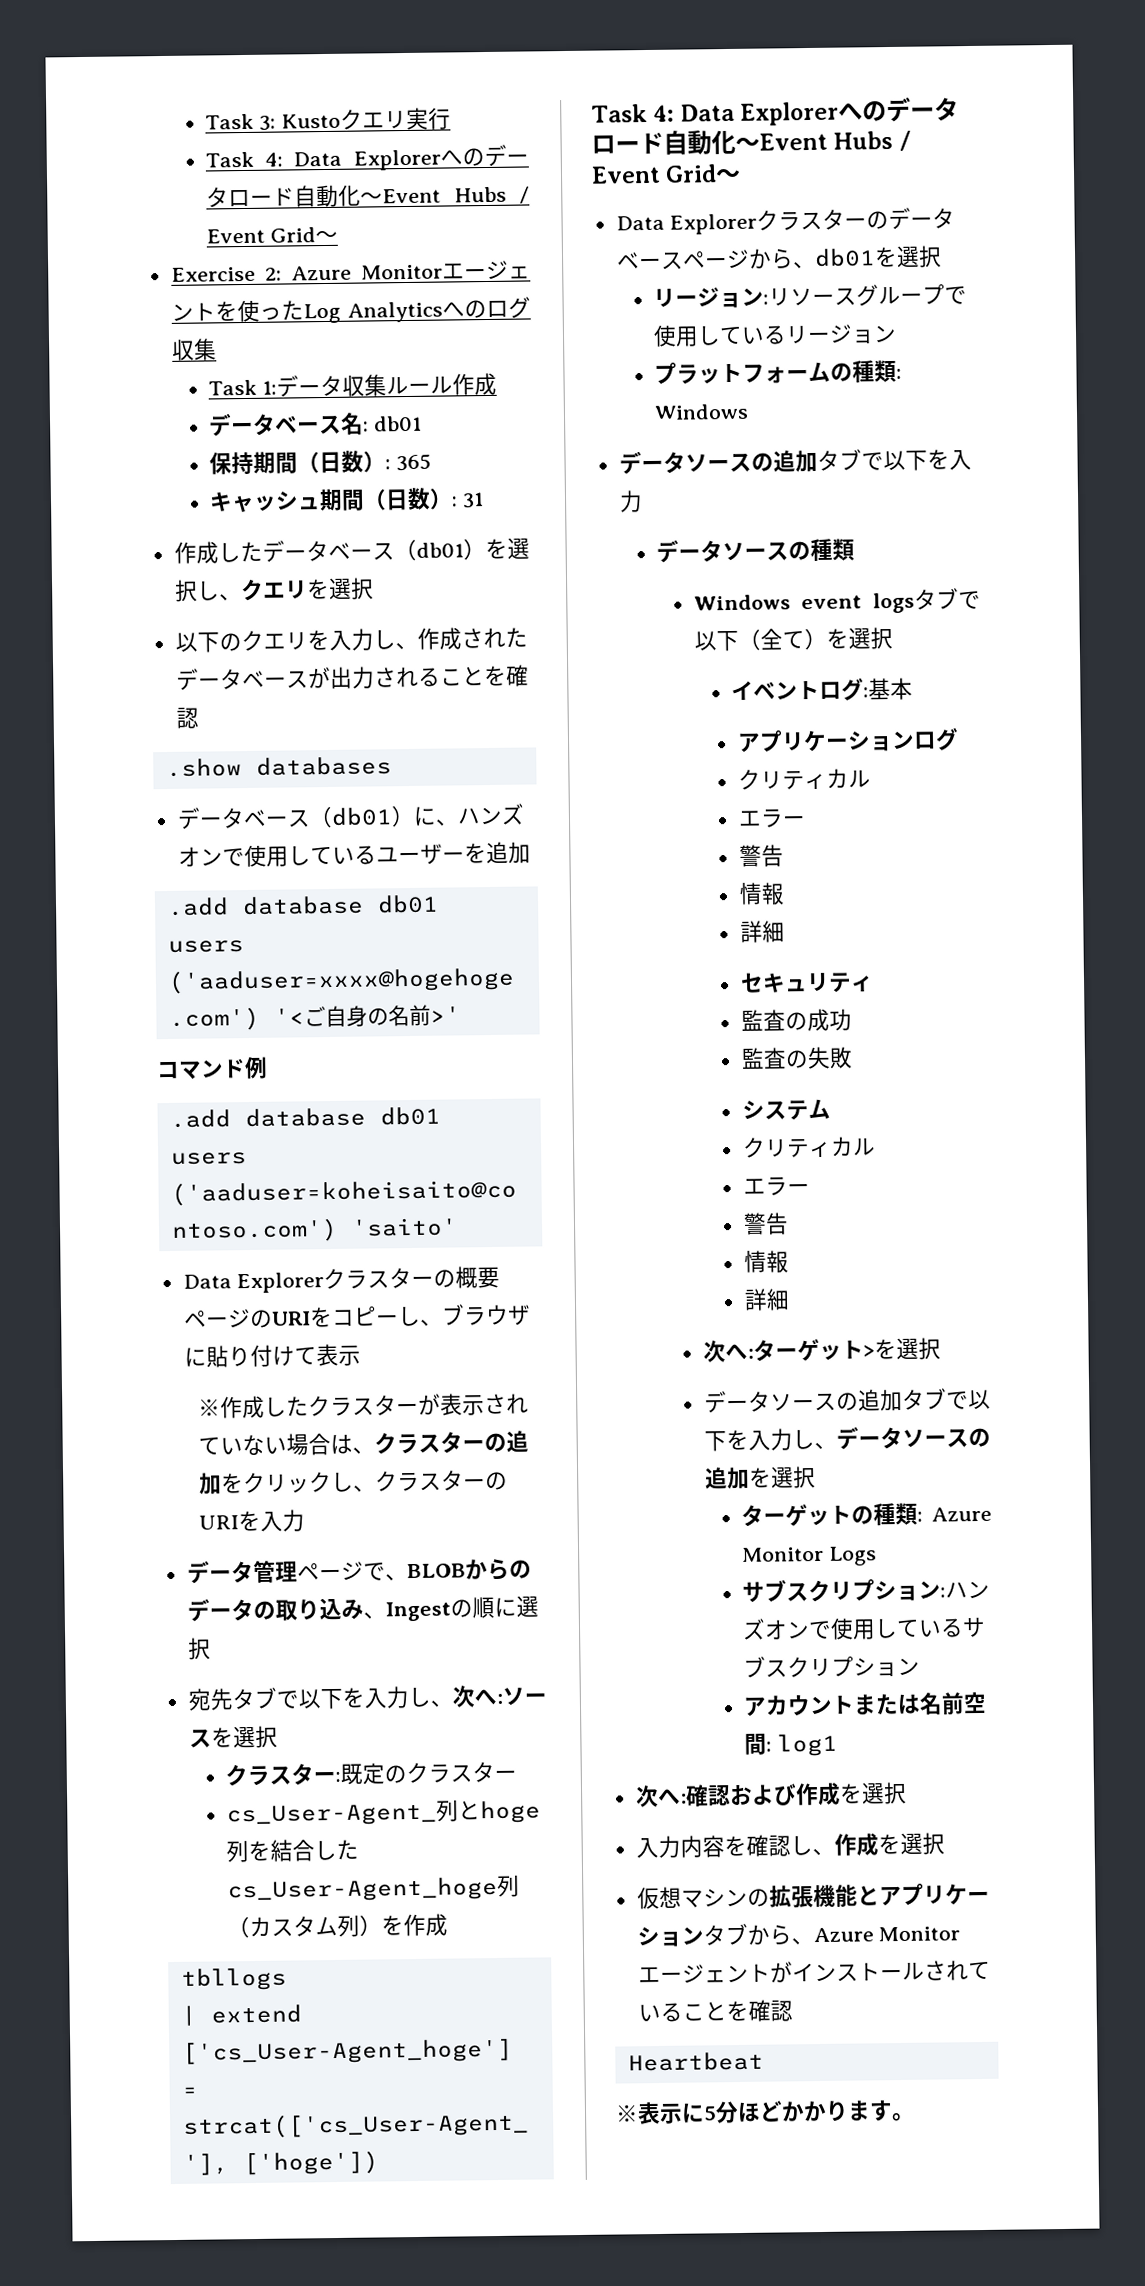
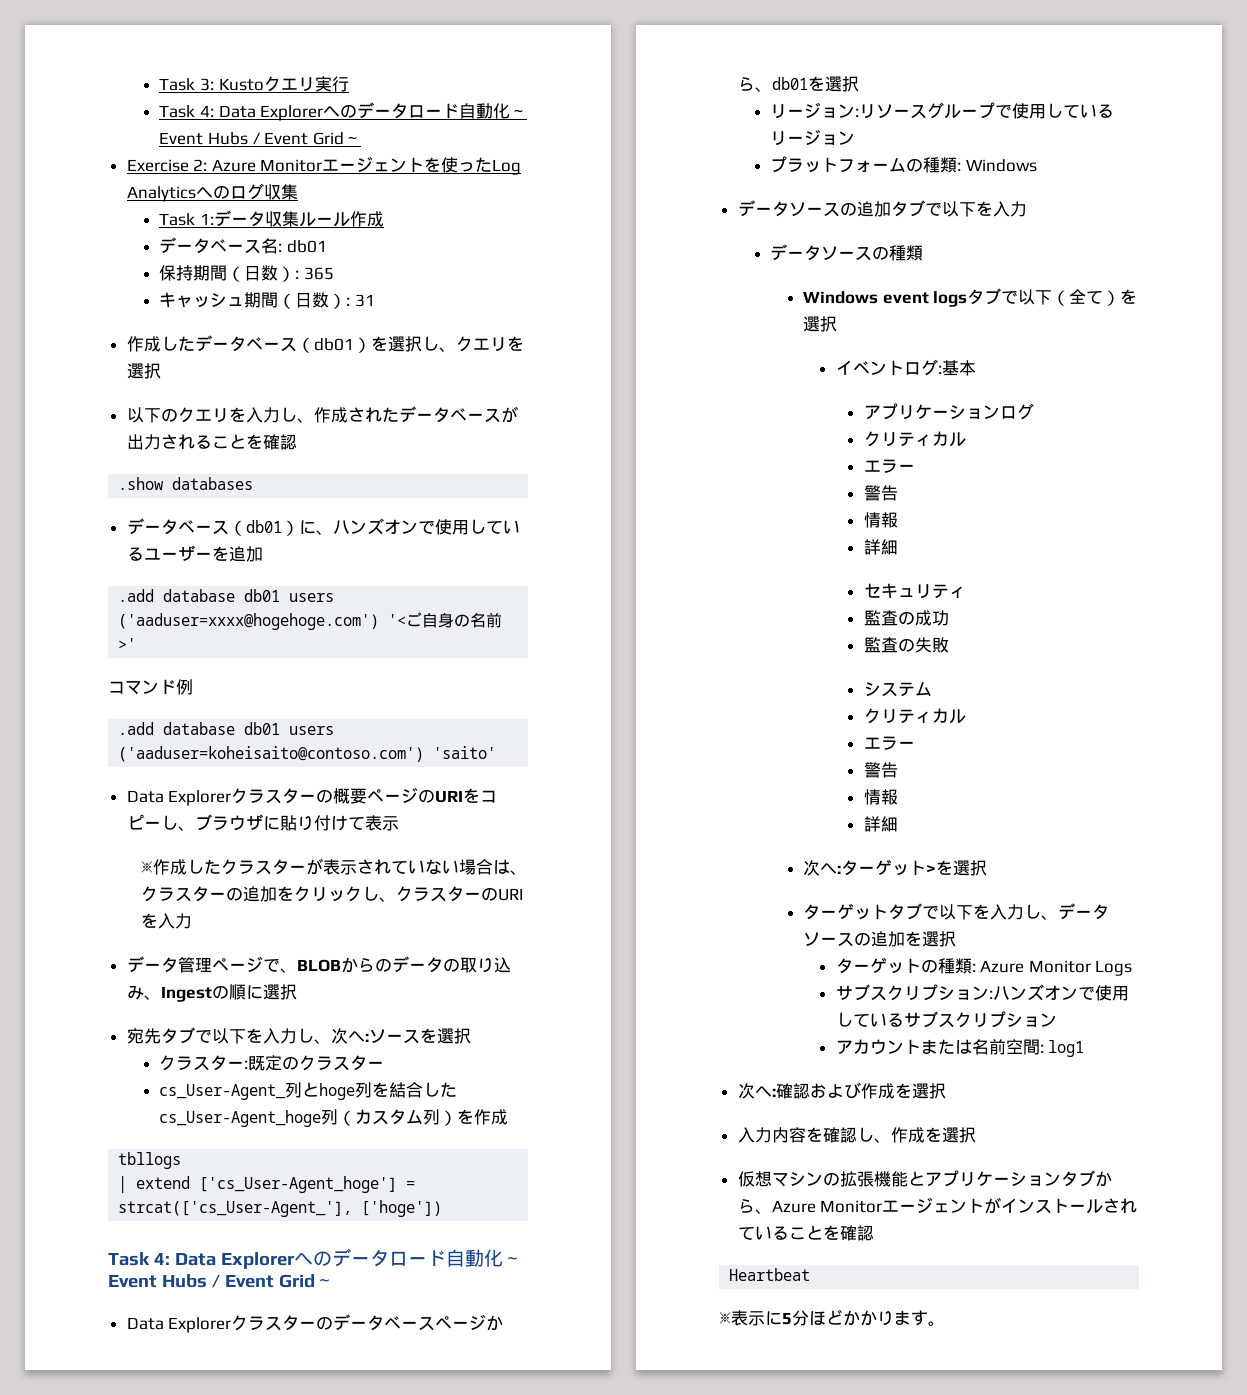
- データソースの追加タブで以下を入力し、データソースの追加を選択
+ ターゲットタブで以下を入力し、データソースの追加を選択

